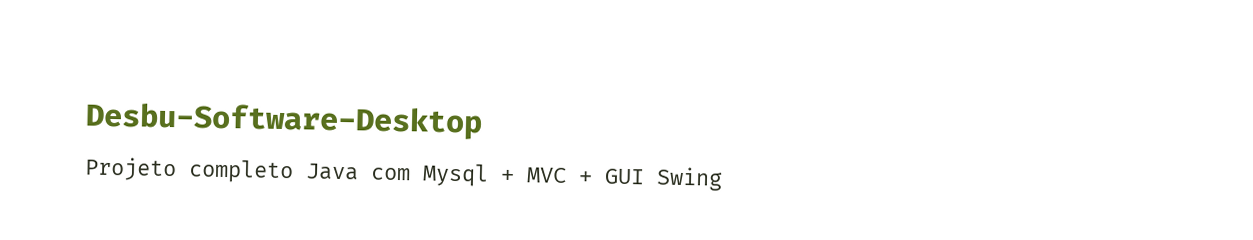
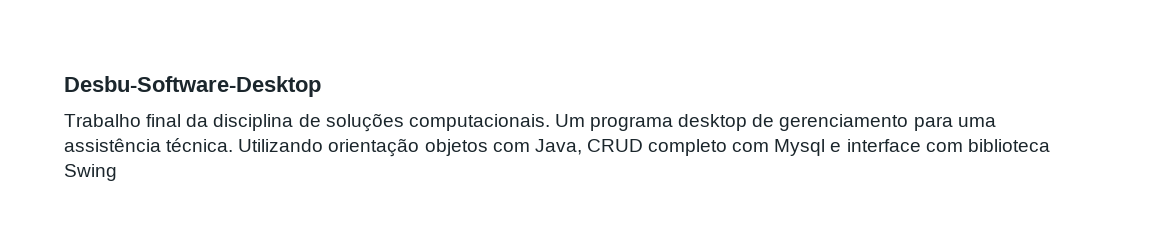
- Projeto completo Java com Mysql + MVC + GUI Swing
+ Trabalho final da disciplina de soluções computacionais. Um programa desktop de gerenciamento para uma assistência técnica. Utilizando orientação objetos com Java, CRUD completo com Mysql e interface com biblioteca Swing

